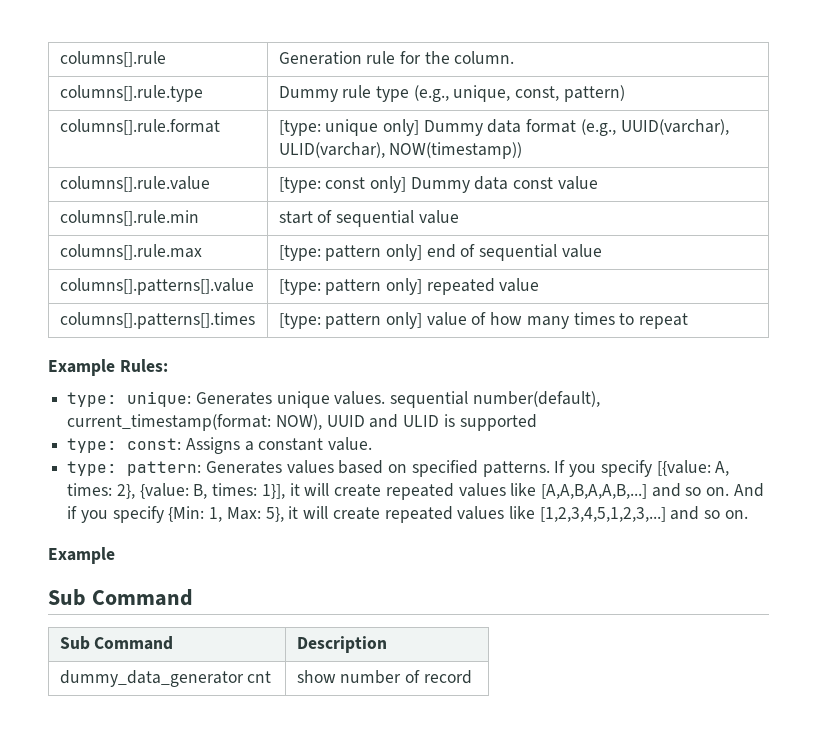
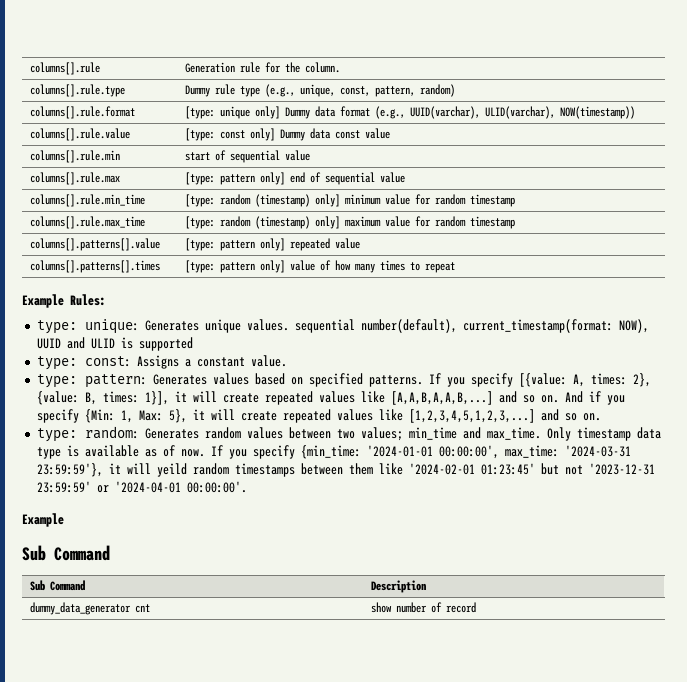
- columns[].rule.type | Dummy rule type (e.g., unique, const, pattern)
+ columns[].rule.type | Dummy rule type (e.g., unique, const, pattern, random)
+ columns[].rule.min_time | [type: random (timestamp) only] minimum value for random timestamp
+ columns[].rule.max_time | [type: random (timestamp) only] maximum value for random timestamp
+ type: random: Generates random values between two values; min_time and max_time. Only timestamp data type is available as of now. If you specify {min_time: '2024-01-01 00:00:00', max_time: '2024-03-31 23:59:59'}, it will yeild random timestamps between them like '2024-02-01 01:23:45' but not '2023-12-31 23:59:59' or '2024-04-01 00:00:00'.

